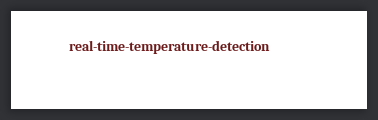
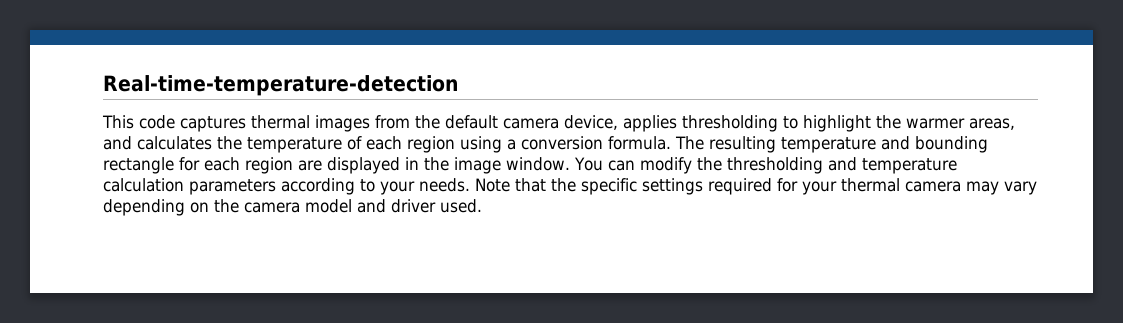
- real-time-temperature-detection
+ Real-time-temperature-detection
+ This code captures thermal images from the default camera device, applies thresholding to highlight the warmer areas, and calculates the temperature of each region using a conversion formula. The resulting temperature and bounding rectangle for each region are displayed in the image window. You can modify the thresholding and temperature calculation parameters according to your needs. Note that the specific settings required for your thermal camera may vary depending on the camera model and driver used.

